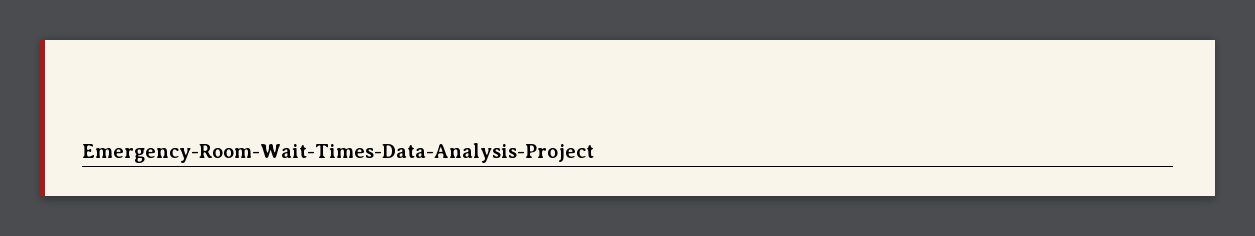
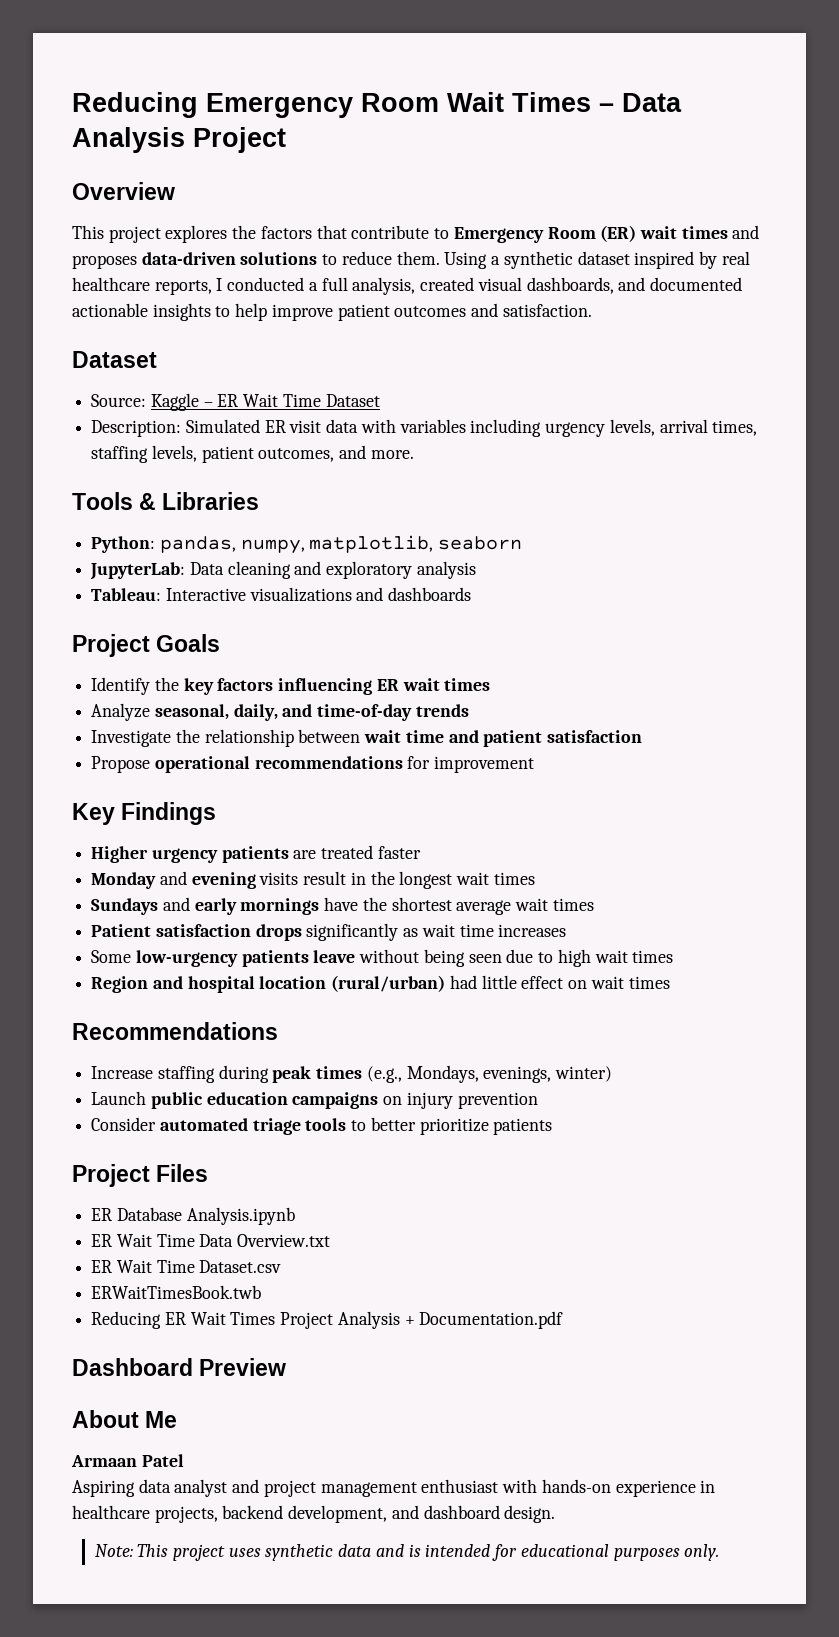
- Emergency-Room-Wait-Times-Data-Analysis-Project
+ Reducing Emergency Room Wait Times – Data Analysis Project
+ Overview
+ This project explores the factors that contribute to Emergency Room (ER) wait times and proposes data-driven solutions to reduce them. Using a synthetic dataset inspired by real healthcare reports, I conducted a full analysis, created visual dashboards, and documented actionable insights to help improve patient outcomes and satisfaction.
+ Dataset
+ Source: Kaggle – ER Wait Time Dataset
+ Description: Simulated ER visit data with variables including urgency levels, arrival times, staffing levels, patient outcomes, and more.
+ Tools & Libraries
+ Python: pandas, numpy, matplotlib, seaborn
+ JupyterLab: Data cleaning and exploratory analysis
+ Tableau: Interactive visualizations and dashboards
+ Project Goals
+ Identify the key factors influencing ER wait times
+ Analyze seasonal, daily, and time-of-day trends
+ Investigate the relationship between wait time and patient satisfaction
+ Propose operational recommendations for improvement
+ Key Findings
+ Higher urgency patients are treated faster
+ Monday and evening visits result in the longest wait times
+ Sundays and early mornings have the shortest average wait times
+ Patient satisfaction drops significantly as wait time increases
+ Some low-urgency patients leave without being seen due to high wait times
+ Region and hospital location (rural/urban) had little effect on wait times
+ Recommendations
+ Increase staffing during peak times (e.g., Mondays, evenings, winter)
+ Launch public education campaigns on injury prevention
+ Consider automated triage tools to better prioritize patients
+ Project Files
+ ER Database Analysis.ipynb
+ ER Wait Time Data Overview.txt
+ ER Wait Time Dataset.csv
+ ERWaitTimesBook.twb
+ Reducing ER Wait Times Project Analysis + Documentation.pdf
+ Dashboard Preview
+ About Me
+ Armaan Patel
+ Aspiring data analyst and project management enthusiast with hands-on experience in healthcare projects, backend development, and dashboard design.
+ Note: This project uses synthetic data and is intended for educational purposes only.

